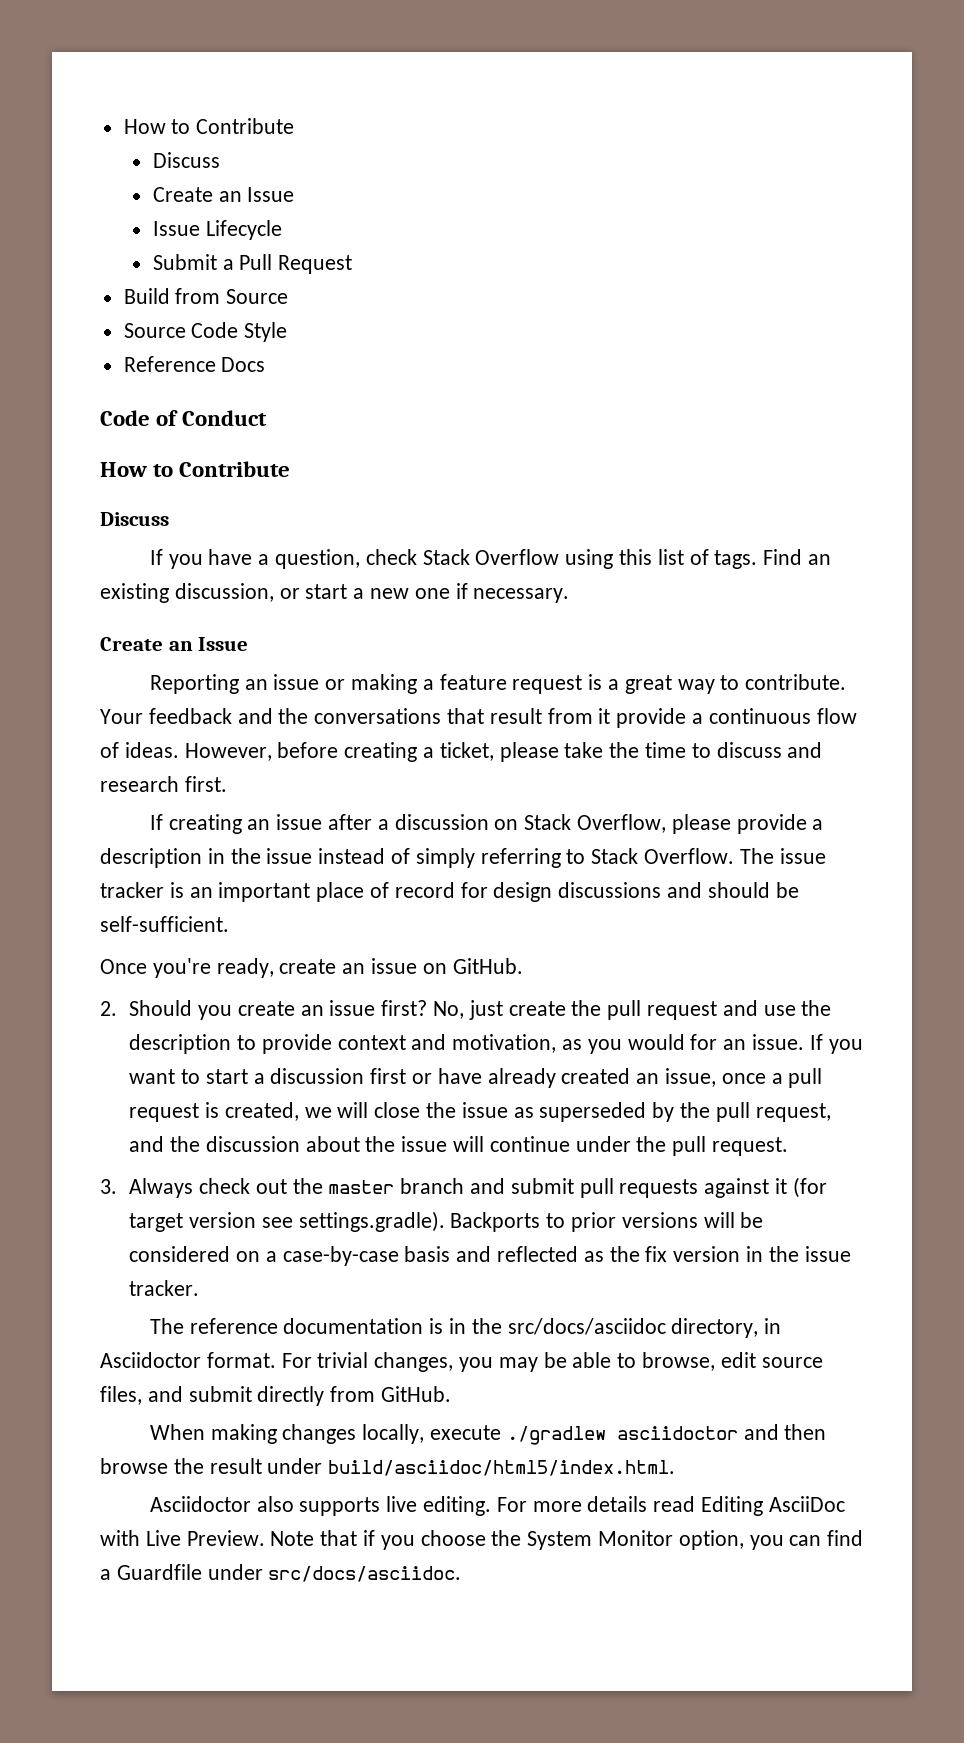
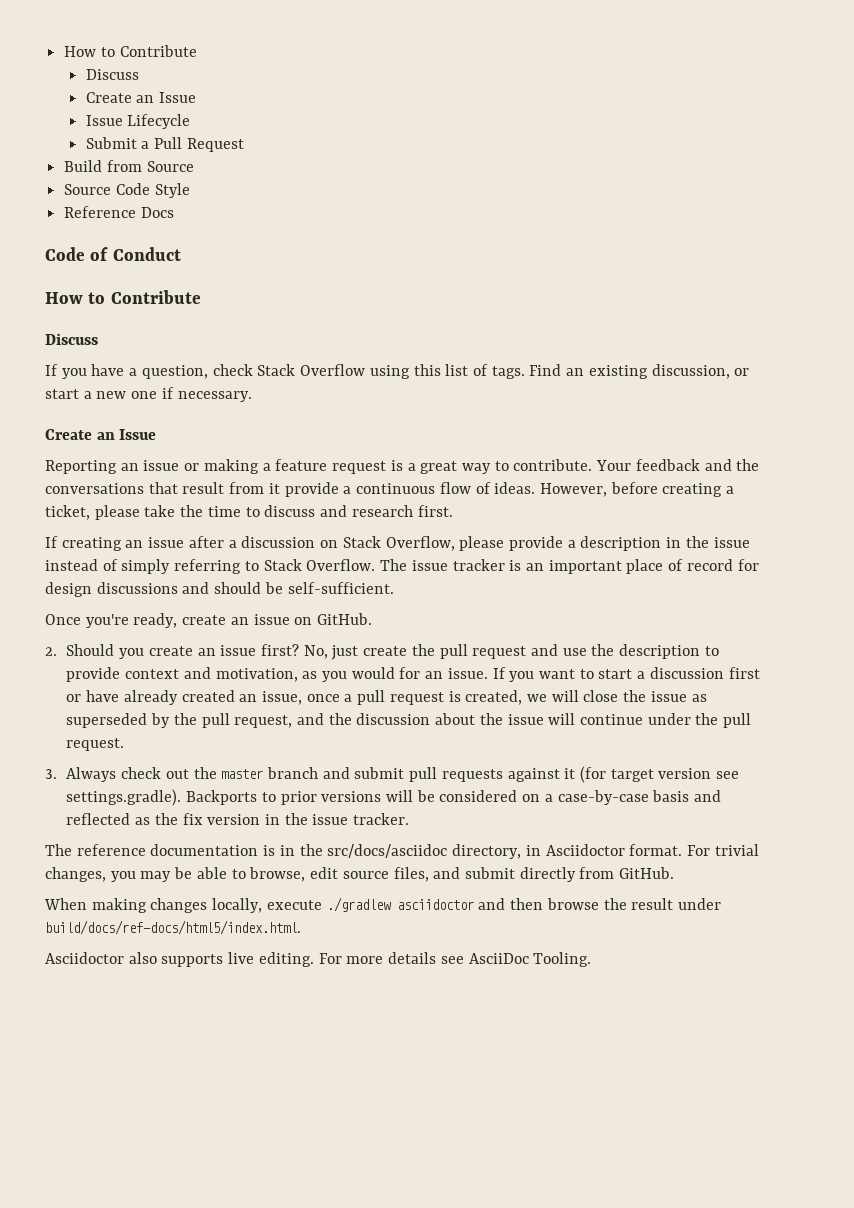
- When making changes locally, execute ./gradlew asciidoctor and then browse the result under build/asciidoc/html5/index.html.
+ When making changes locally, execute ./gradlew asciidoctor and then browse the result under build/docs/ref-docs/html5/index.html.
- For more details read Editing AsciiDoc with Live Preview. Note that if you choose the System Monitor option, you can find a Guardfile under src/docs/asciidoc.
+ For more details see AsciiDoc Tooling.

